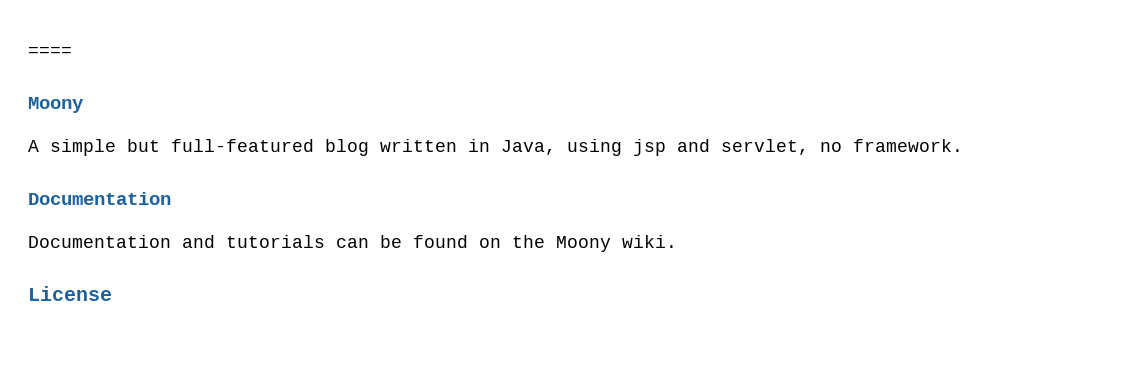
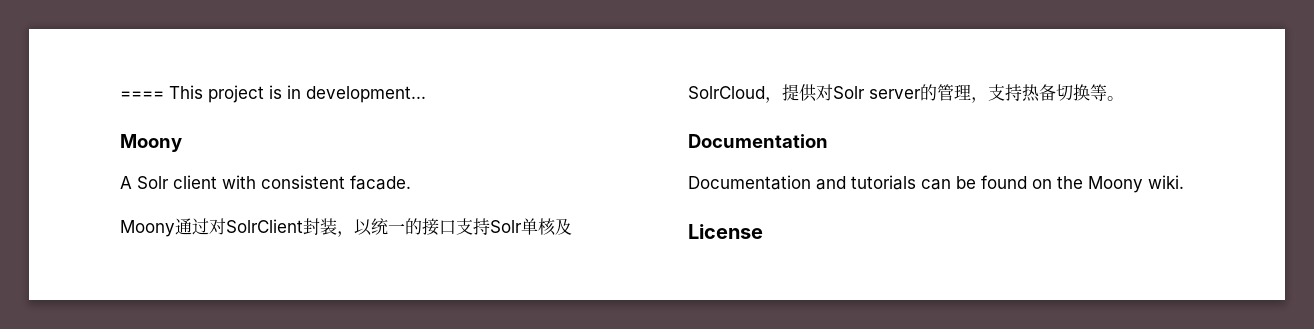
- ====
+ ==== This project is in development...
  Moony
- A simple but full-featured blog written in Java, using jsp and servlet, no framework.
+ A Solr client with consistent facade.
+ Moony通过对SolrClient封装，以统一的接口支持Solr单核及SolrCloud，提供对Solr server的管理，支持热备切换等。

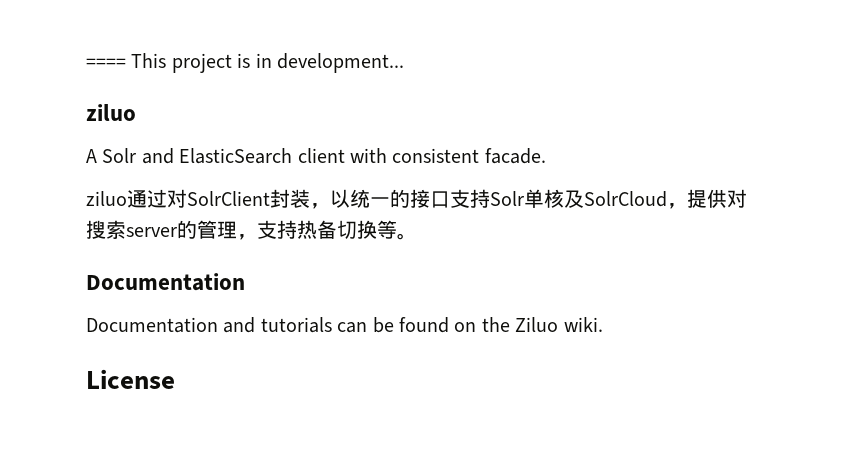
  ==== This project is in development...
- Moony
+ ziluo
- A Solr client with consistent facade.
+ A Solr and ElasticSearch client with consistent facade.
- Moony通过对SolrClient封装，以统一的接口支持Solr单核及SolrCloud，提供对Solr server的管理，支持热备切换等。
+ ziluo通过对SolrClient封装，以统一的接口支持Solr单核及SolrCloud，提供对搜索server的管理，支持热备切换等。
- Documentation and tutorials can be found on the Moony wiki.
+ Documentation and tutorials can be found on the Ziluo wiki.

